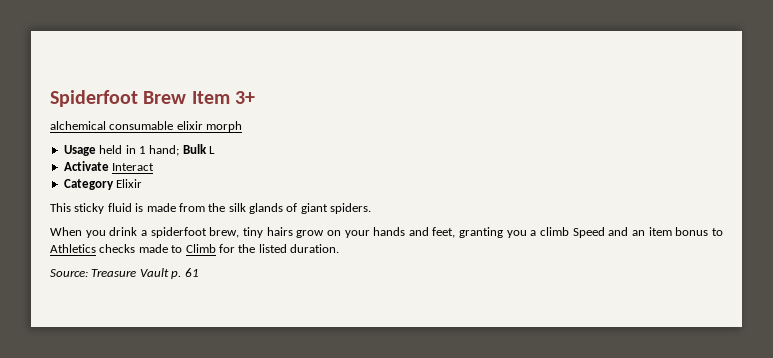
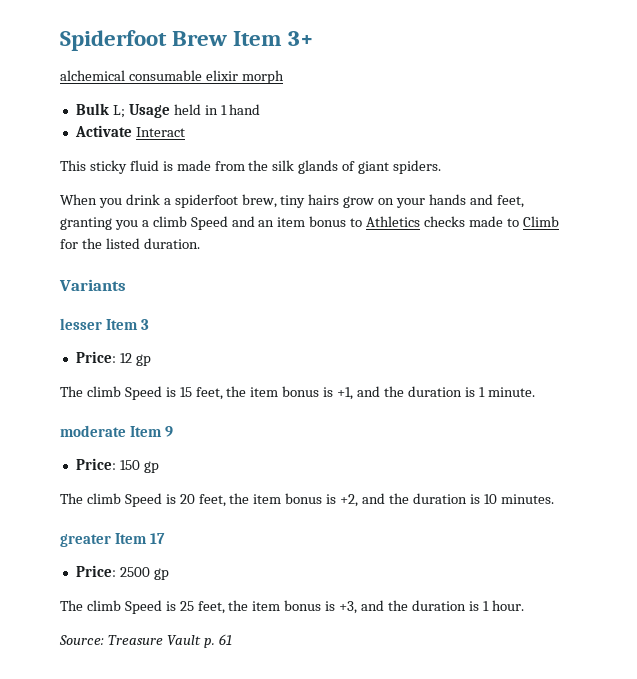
- Usage held in 1 hand; Bulk L
+ Bulk L; Usage held in 1 hand
- Category Elixir
+ Variants
+ lesser Item 3
+ Price: 12 gp
+ The climb Speed is 15 feet, the item bonus is +1, and the duration is 1 minute.
+ moderate Item 9
+ Price: 150 gp
+ The climb Speed is 20 feet, the item bonus is +2, and the duration is 10 minutes.
+ greater Item 17
+ Price: 2500 gp
+ The climb Speed is 25 feet, the item bonus is +3, and the duration is 1 hour.

